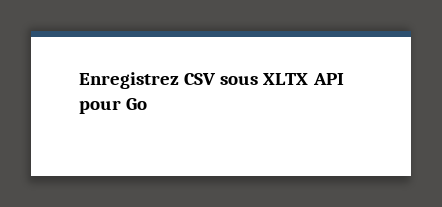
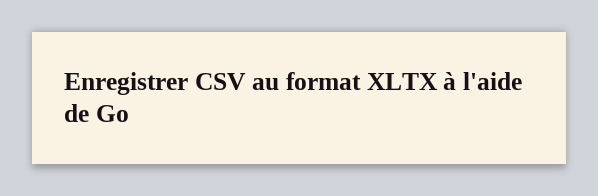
- Enregistrez CSV sous XLTX API pour Go
+ Enregistrer CSV au format XLTX à l'aide de Go

